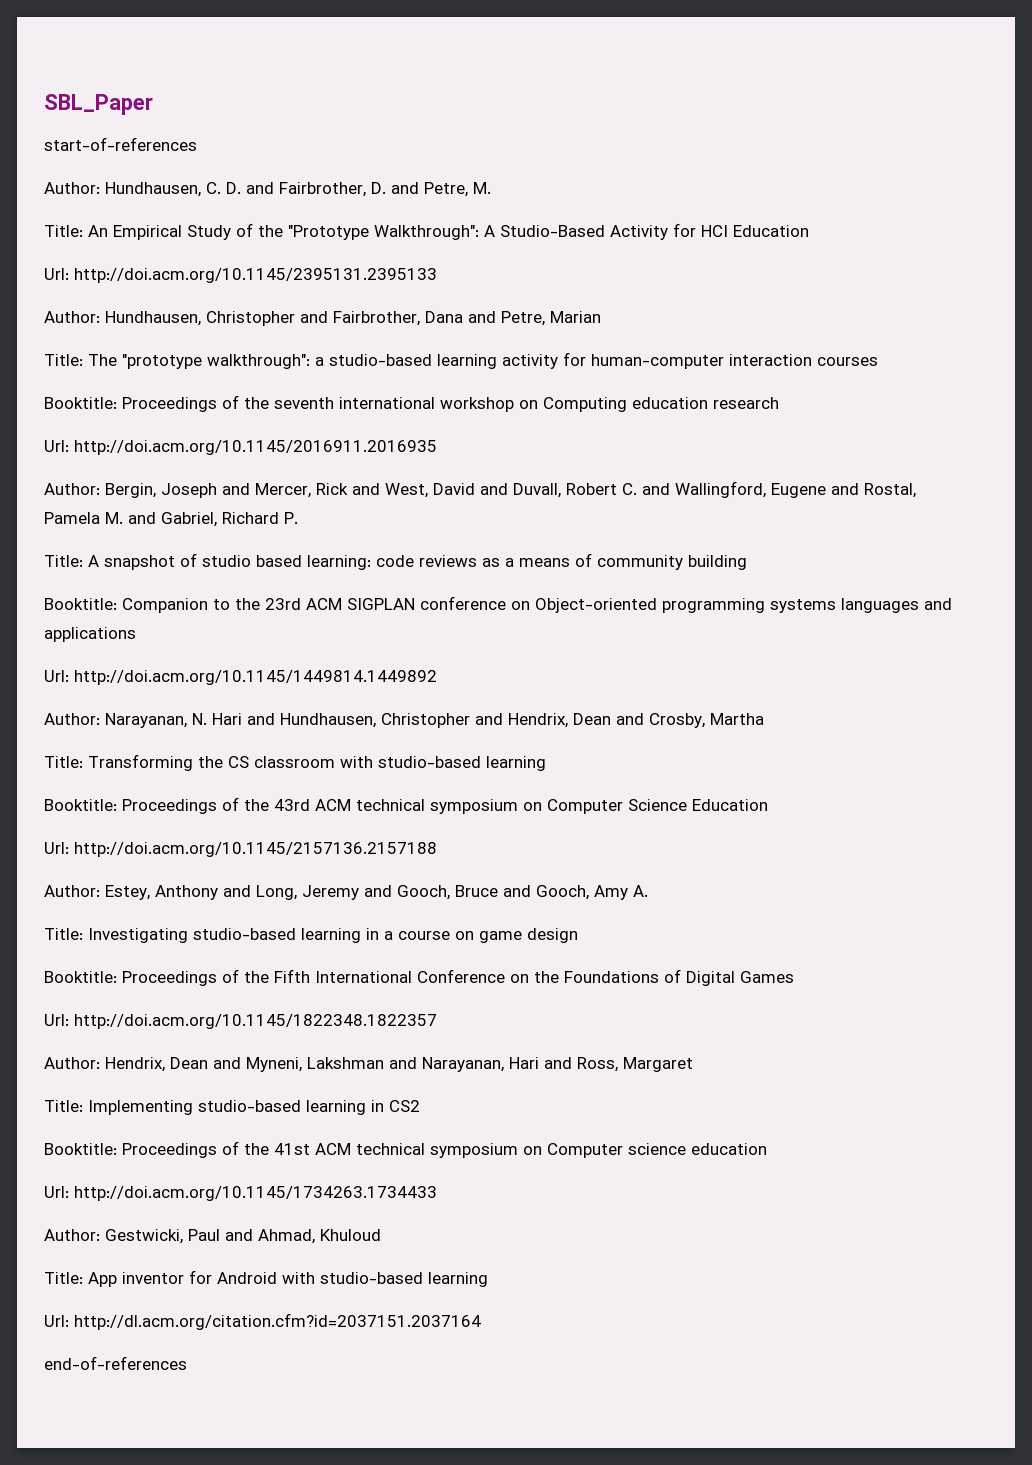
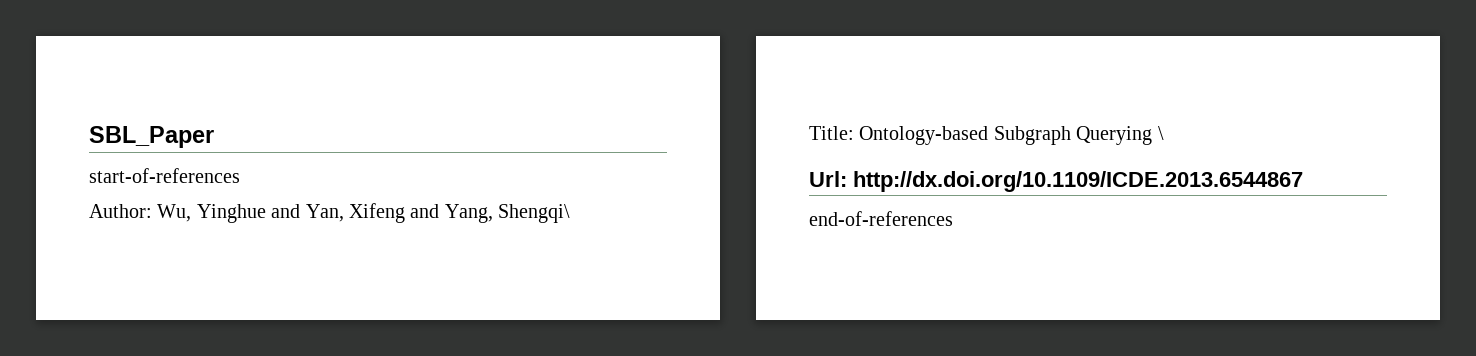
- Author: Hundhausen, C. D. and Fairbrother, D. and Petre, M.
- Title: An Empirical Study of the "Prototype Walkthrough": A Studio-Based Activity for HCI Education
- Url: http://doi.acm.org/10.1145/2395131.2395133
- Author: Hundhausen, Christopher and Fairbrother, Dana and Petre, Marian
- Title: The "prototype walkthrough": a studio-based learning activity for human-computer interaction courses
- Booktitle: Proceedings of the seventh international workshop on Computing education research
- Url: http://doi.acm.org/10.1145/2016911.2016935
- Author: Bergin, Joseph and Mercer, Rick and West, David and Duvall, Robert C. and Wallingford, Eugene and Rostal, Pamela M. and Gabriel, Richard P.
- Title: A snapshot of studio based learning: code reviews as a means of community building
- Booktitle: Companion to the 23rd ACM SIGPLAN conference on Object-oriented programming systems languages and applications
- Url: http://doi.acm.org/10.1145/1449814.1449892
- Author: Narayanan, N. Hari and Hundhausen, Christopher and Hendrix, Dean and Crosby, Martha
- Title: Transforming the CS classroom with studio-based learning
- Booktitle: Proceedings of the 43rd ACM technical symposium on Computer Science Education
- Url: http://doi.acm.org/10.1145/2157136.2157188
- Author: Estey, Anthony and Long, Jeremy and Gooch, Bruce and Gooch, Amy A.
- Title: Investigating studio-based learning in a course on game design
- Booktitle: Proceedings of the Fifth International Conference on the Foundations of Digital Games
- Url: http://doi.acm.org/10.1145/1822348.1822357
- Author: Hendrix, Dean and Myneni, Lakshman and Narayanan, Hari and Ross, Margaret
- Title: Implementing studio-based learning in CS2
- Booktitle: Proceedings of the 41st ACM technical symposium on Computer science education
- Url: http://doi.acm.org/10.1145/1734263.1734433
- Author: Gestwicki, Paul and Ahmad, Khuloud
- Title: App inventor for Android with studio-based learning
- Url: http://dl.acm.org/citation.cfm?id=2037151.2037164
+ Author: Wu, Yinghue and Yan, Xifeng and Yang, Shengqi\
+ Title: Ontology-based Subgraph Querying \
+ Url: http://dx.doi.org/10.1109/ICDE.2013.6544867

